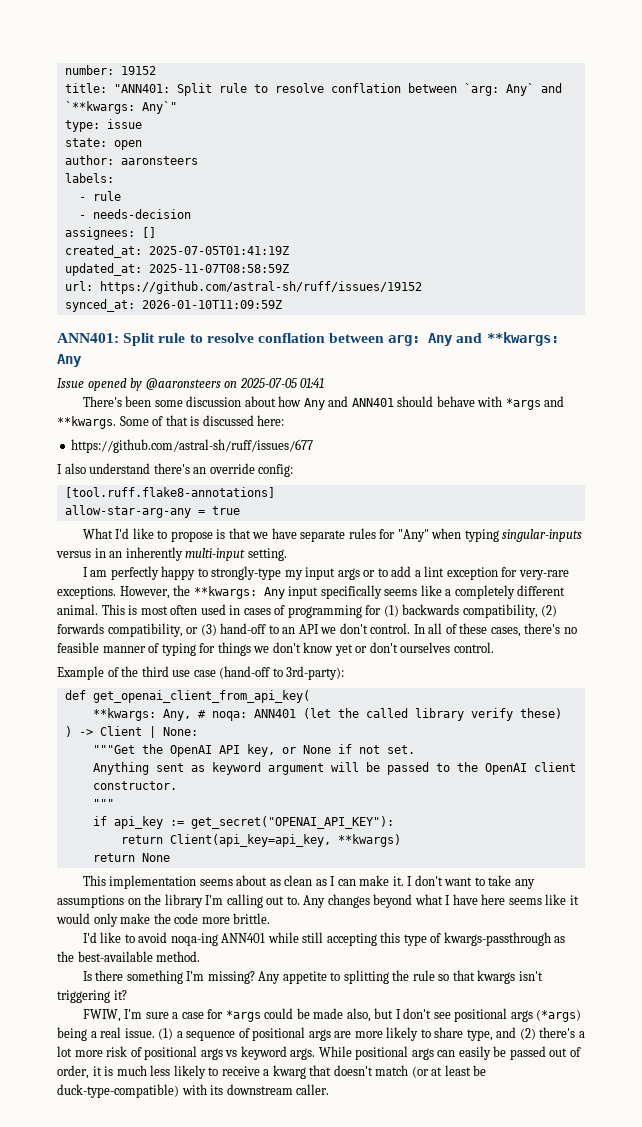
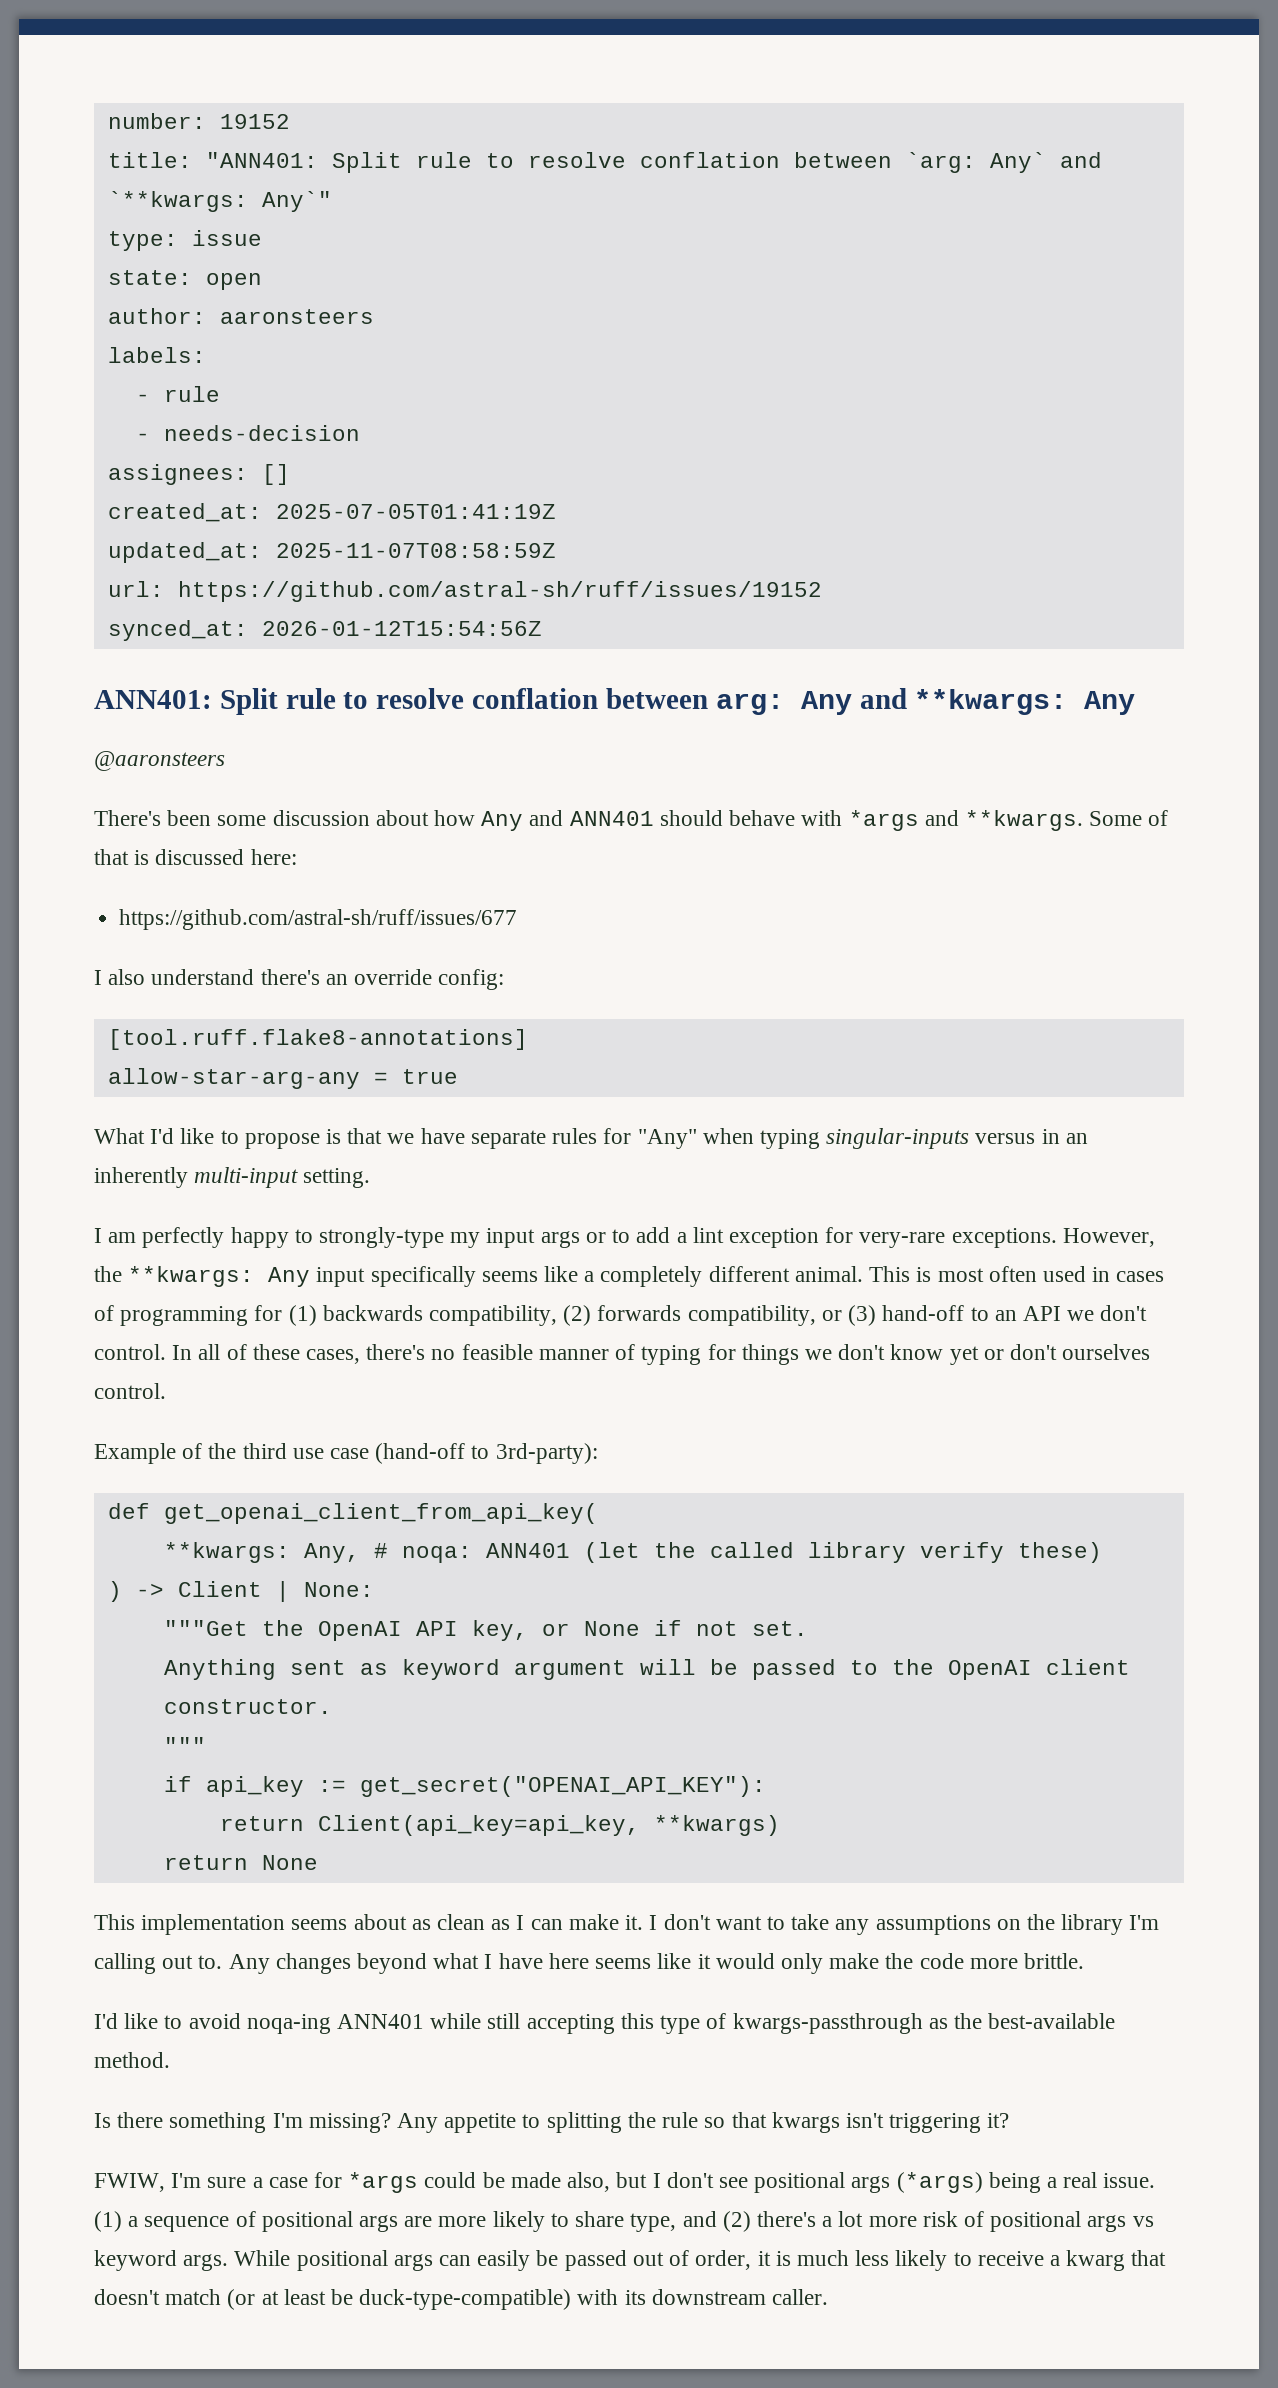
- synced_at: 2026-01-10T11:09:59Z
+ synced_at: 2026-01-12T15:54:56Z
- Issue opened by @aaronsteers on 2025-07-05 01:41
+ @aaronsteers

